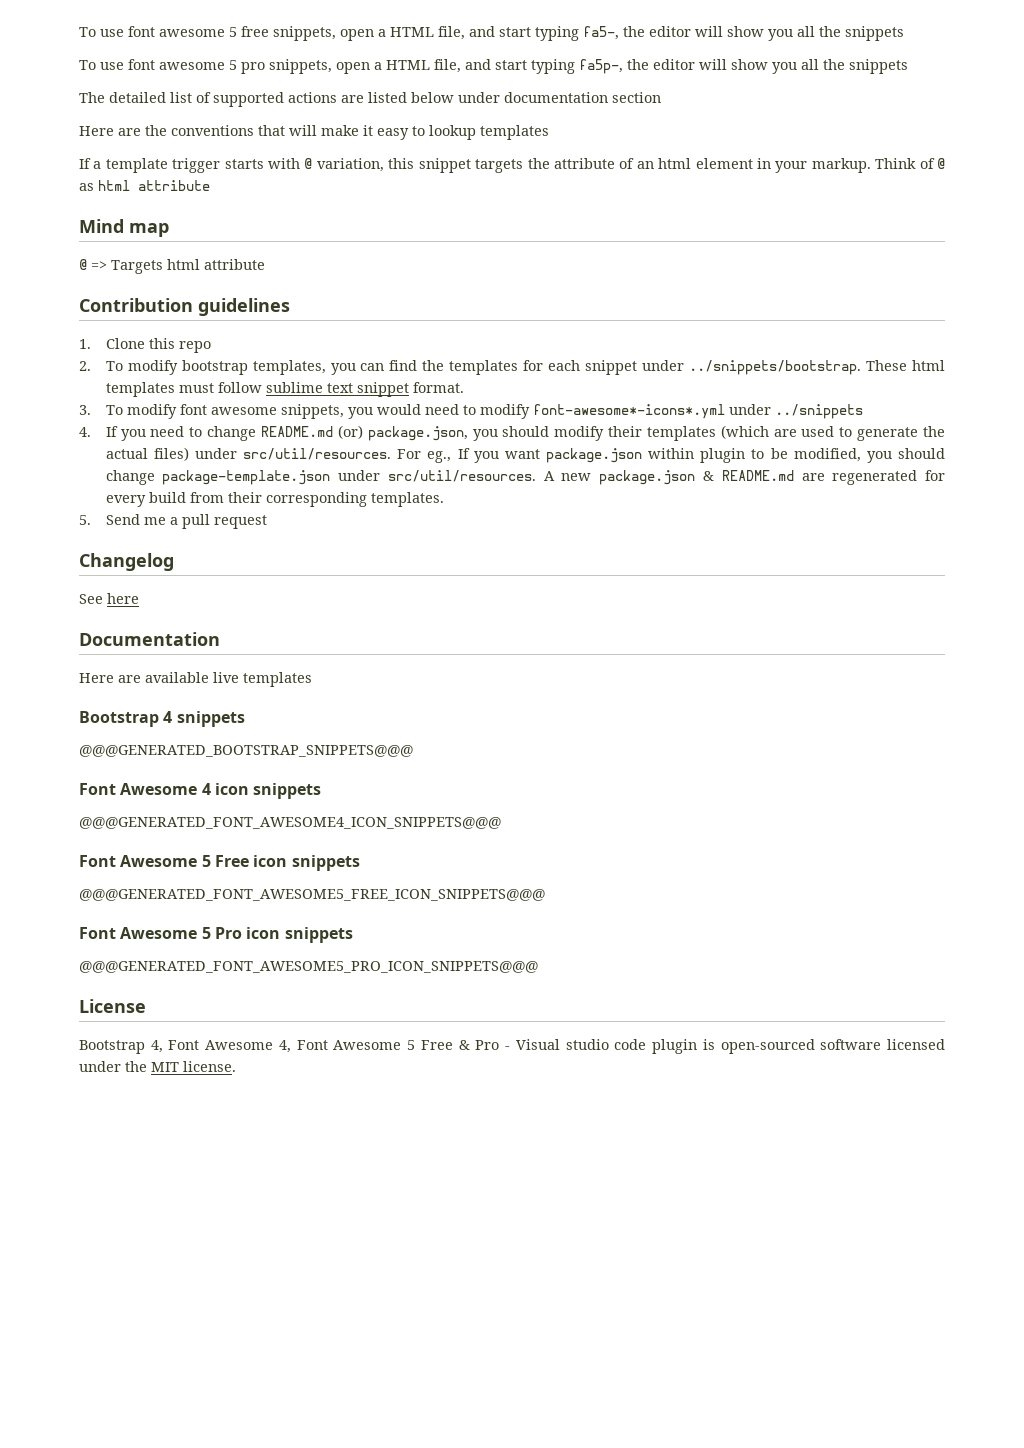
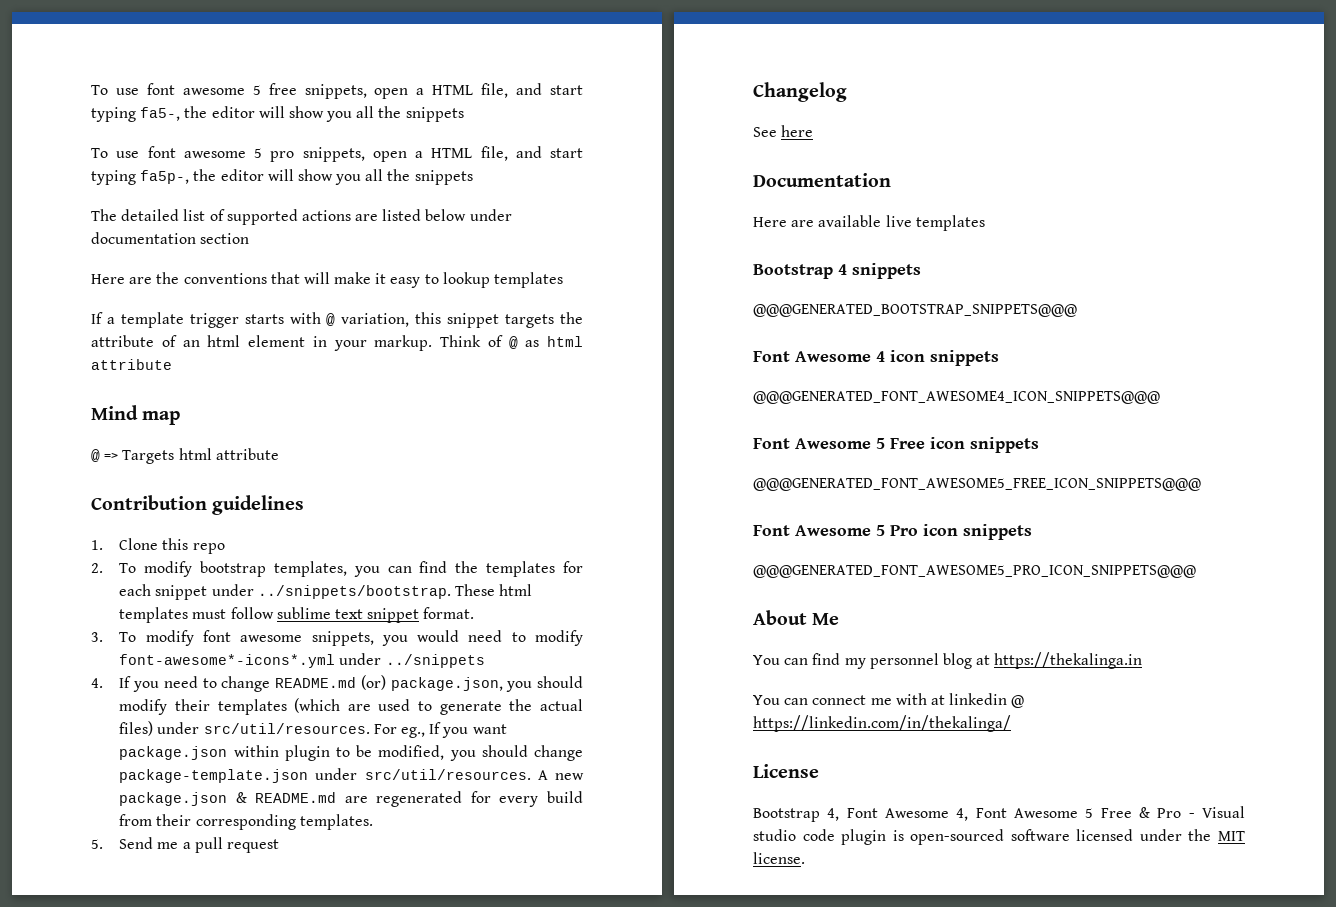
+ About Me
+ You can find my personnel blog at https://thekalinga.in
+ You can connect me with at linkedin @ https://linkedin.com/in/thekalinga/

